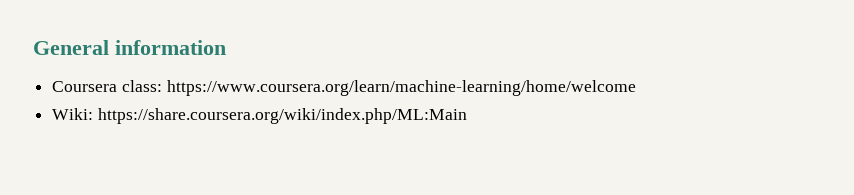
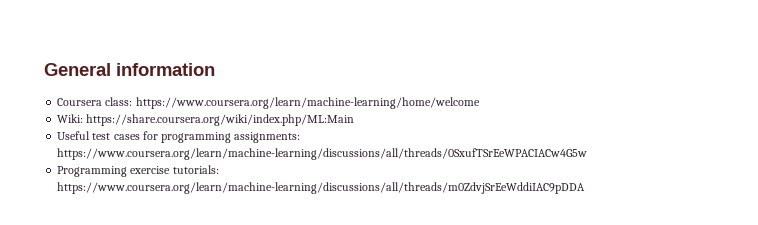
+ Useful test cases for programming assignments: https://www.coursera.org/learn/machine-learning/discussions/all/threads/0SxufTSrEeWPACIACw4G5w
+ Programming exercise tutorials: https://www.coursera.org/learn/machine-learning/discussions/all/threads/m0ZdvjSrEeWddiIAC9pDDA

